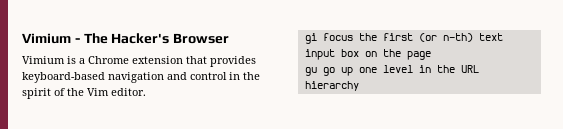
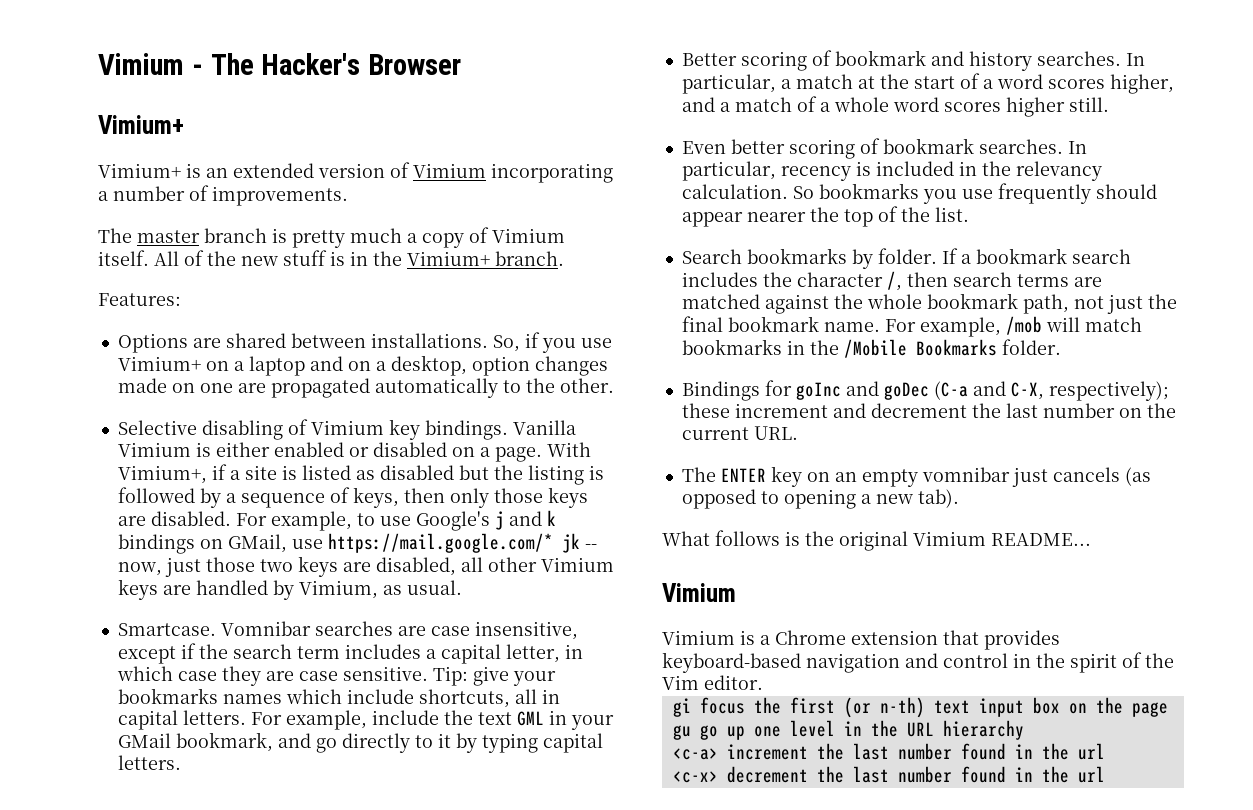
  Vimium - The Hacker's Browser
+ Vimium+
+ Vimium+ is an extended version of Vimium incorporating a number of improvements.
+ The master branch is pretty much a copy of Vimium itself. All of the new stuff is in the Vimium+ branch.
+ Features:
+ Options are shared between installations. So, if you use Vimium+ on a laptop and on a desktop, option changes made on one are propagated automatically to the other.
+ Selective disabling of Vimium key bindings. Vanilla Vimium is either enabled or disabled on a page. With Vimium+, if a site is listed as disabled but the listing is followed by a sequence of keys, then only those keys are disabled. For example, to use Google's j and k bindings on GMail, use https://mail.google.com/* jk -- now, just those two keys are disabled, all other Vimium keys are handled by Vimium, as usual.
+ Smartcase. Vomnibar searches are case insensitive, except if the search term includes a capital letter, in which case they are case sensitive. Tip: give your bookmarks names which include shortcuts, all in capital letters. For example, include the text GML in your GMail bookmark, and go directly to it by typing capital letters.
+ Better scoring of bookmark and history searches. In particular, a match at the start of a word scores higher, and a match of a whole word scores higher still.
+ Even better scoring of bookmark searches. In particular, recency is included in the relevancy calculation. So bookmarks you use frequently should appear nearer the top of the list.
+ Search bookmarks by folder. If a bookmark search includes the character /, then search terms are matched against the whole bookmark path, not just the final bookmark name. For example, /mob will match bookmarks in the /Mobile Bookmarks folder.
+ Bindings for goInc and goDec (C-a and C-X, respectively); these increment and decrement the last number on the current URL.
+ The ENTER key on an empty vomnibar just cancels (as opposed to opening a new tab).
+ What follows is the original Vimium README...
+ Vimium
+ <c-a> increment the last number found in the url
+ <c-x> decrement the last number found in the url

